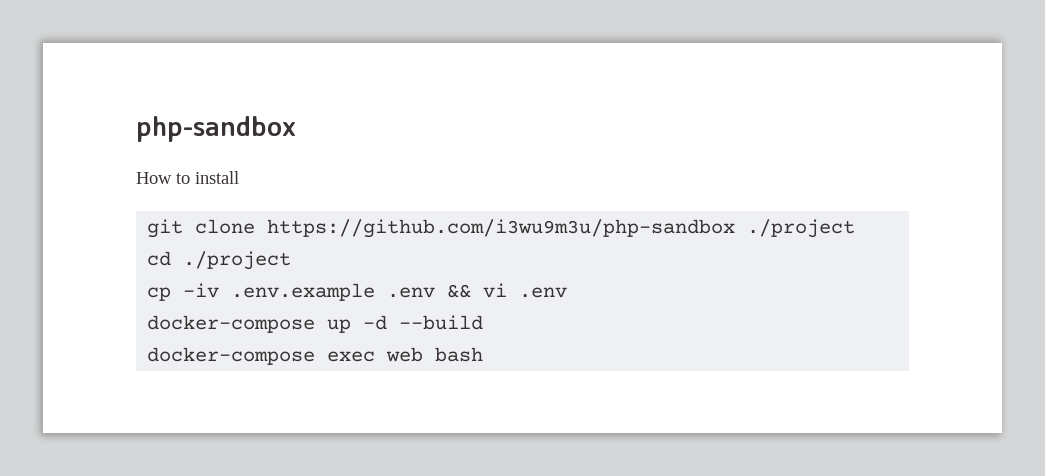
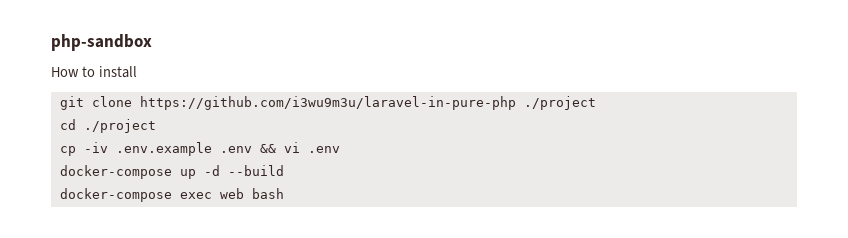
- git clone https://github.com/i3wu9m3u/php-sandbox ./project
+ git clone https://github.com/i3wu9m3u/laravel-in-pure-php ./project

